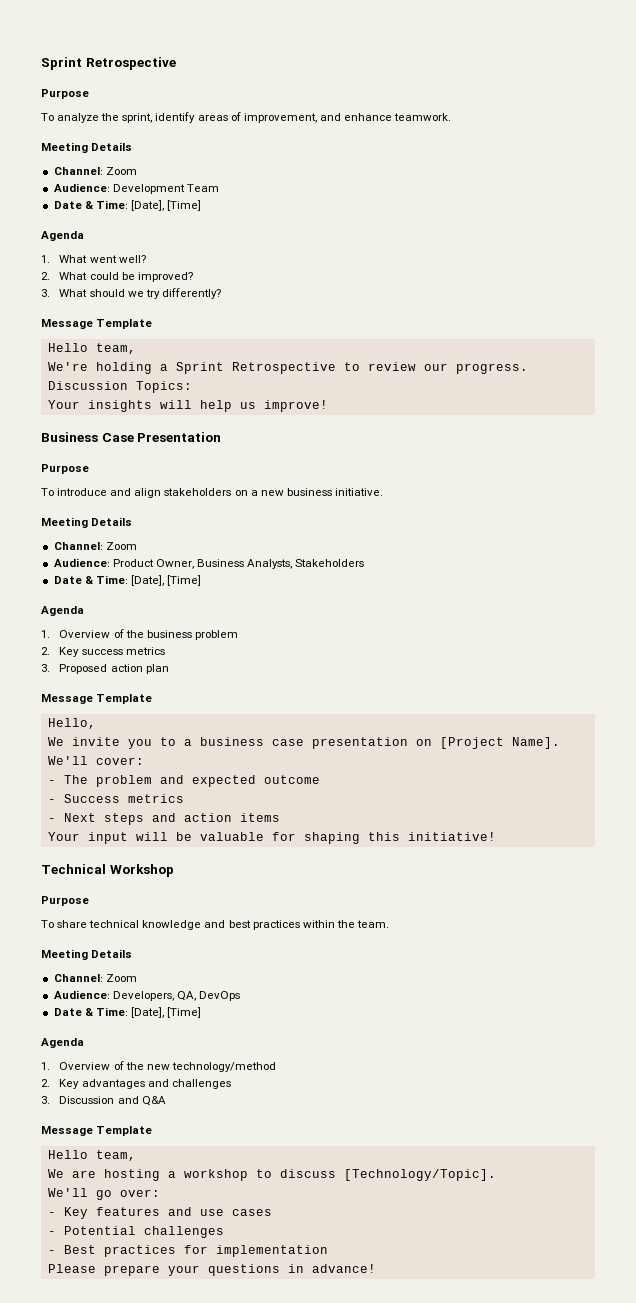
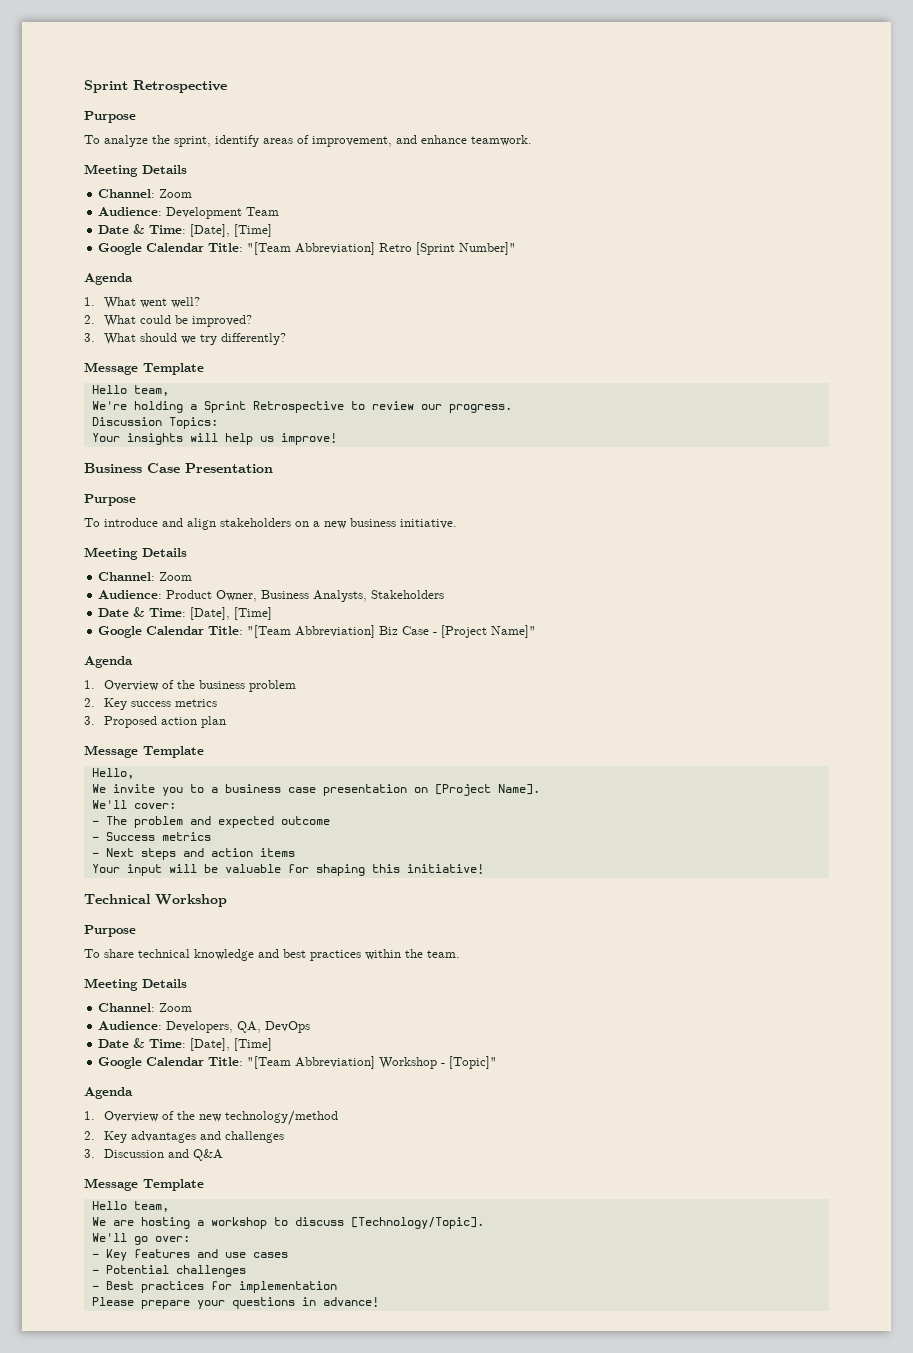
+ Google Calendar Title: "[Team Abbreviation] Retro [Sprint Number]"
+ Google Calendar Title: "[Team Abbreviation] Biz Case - [Project Name]"
+ Google Calendar Title: "[Team Abbreviation] Workshop - [Topic]"

